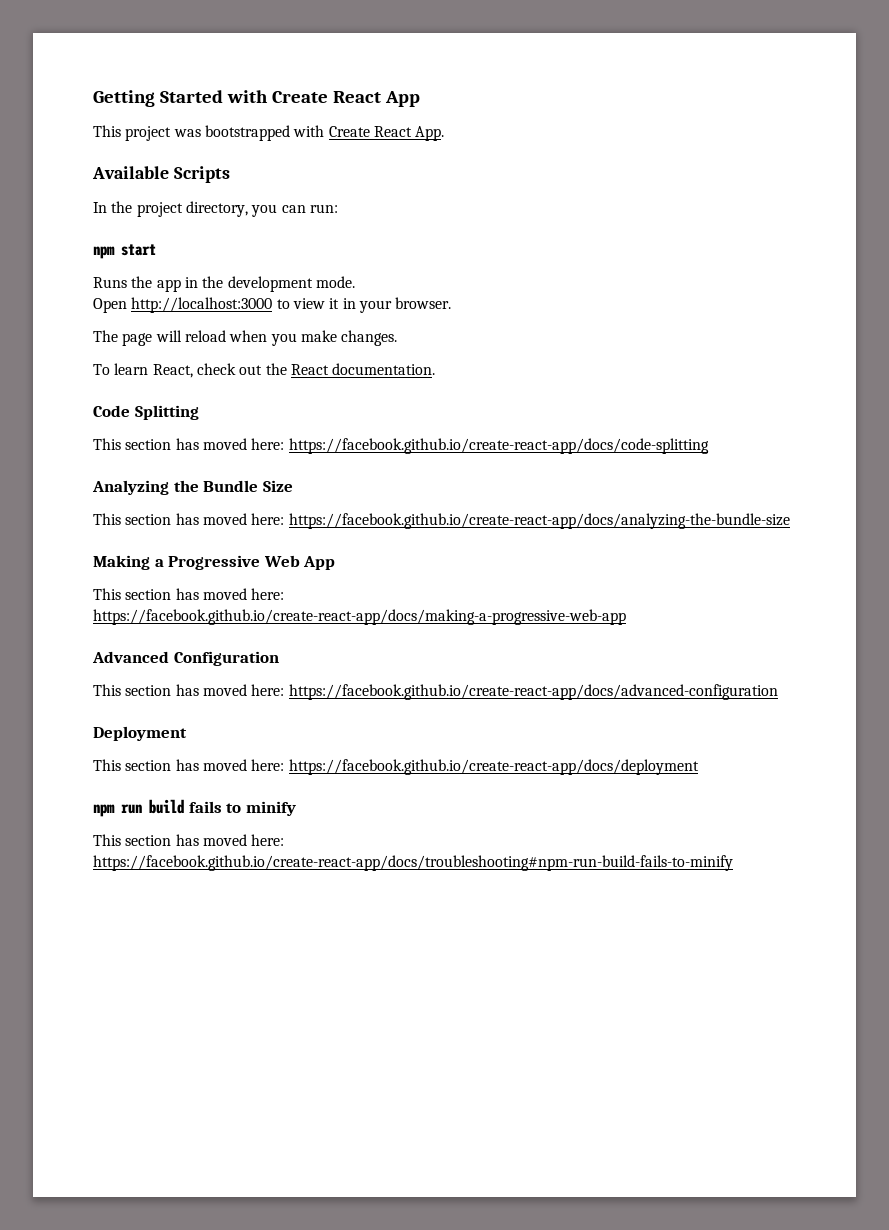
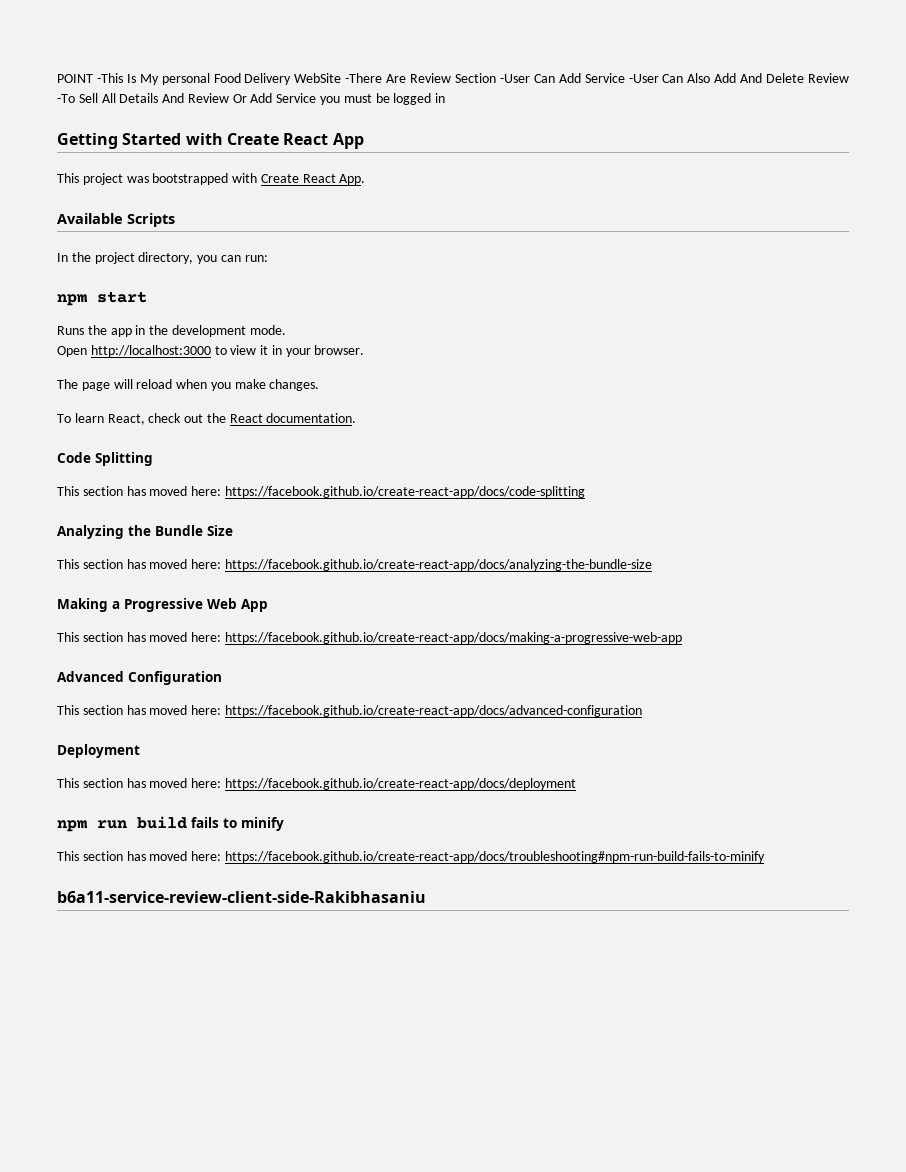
+ POINT -This Is My personal Food Delivery WebSite -There Are Review Section -User Can Add Service -User Can Also Add And Delete Review -To Sell All Details And Review Or Add Service you must be logged in
+ b6a11-service-review-client-side-Rakibhasaniu

